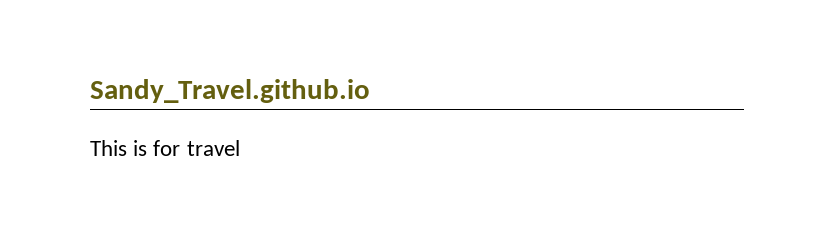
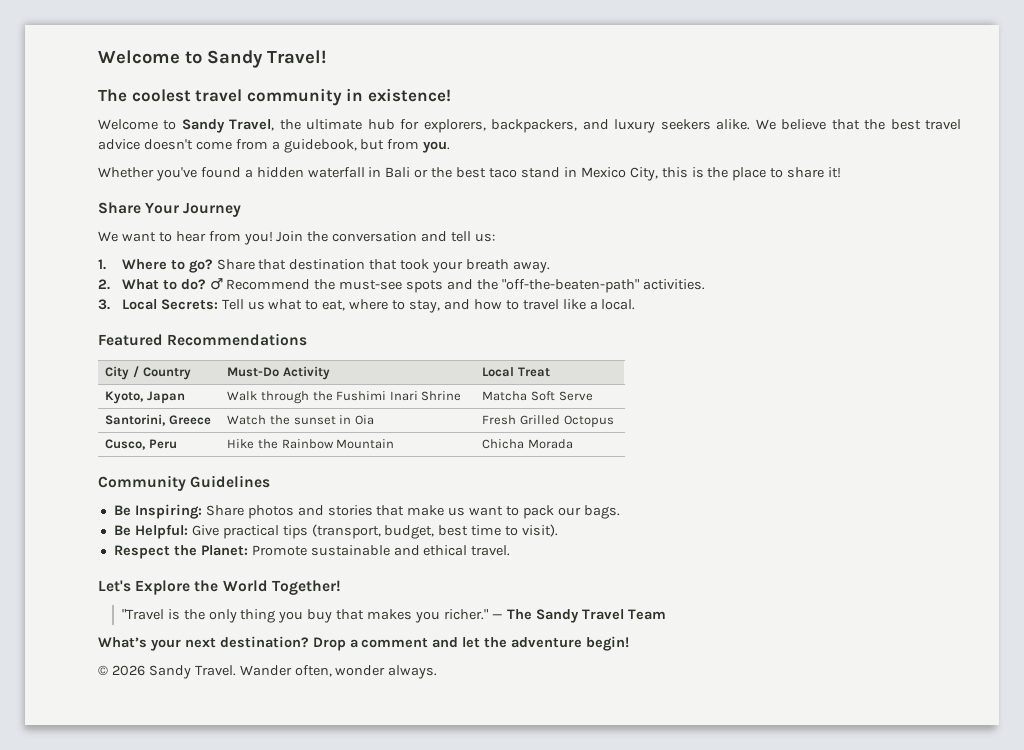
- Sandy_Travel.github.io
- This is for travel
+ Welcome to Sandy Travel!
+ The coolest travel community in existence!
+ Welcome to Sandy Travel, the ultimate hub for explorers, backpackers, and luxury seekers alike. We believe that the best travel advice doesn't come from a guidebook, but from you.
+ Whether you've found a hidden waterfall in Bali or the best taco stand in Mexico City, this is the place to share it!
+ Share Your Journey
+ We want to hear from you! Join the conversation and tell us:
+ 1. Where to go? Share that destination that took your breath away.
+ 2. What to do? ♂ Recommend the must-see spots and the "off-the-beaten-path" activities.
+ 3. Local Secrets: Tell us what to eat, where to stay, and how to travel like a local.
+ Featured Recommendations
+ City / Country | Must-Do Activity | Local Treat
+ Kyoto, Japan | Walk through the Fushimi Inari Shrine | Matcha Soft Serve
+ Santorini, Greece | Watch the sunset in Oia | Fresh Grilled Octopus
+ Cusco, Peru | Hike the Rainbow Mountain | Chicha Morada
+ Community Guidelines
+ Be Inspiring: Share photos and stories that make us want to pack our bags.
+ Be Helpful: Give practical tips (transport, budget, best time to visit).
+ Respect the Planet: Promote sustainable and ethical travel.
+ Let's Explore the World Together!
+ "Travel is the only thing you buy that makes you richer." — The Sandy Travel Team
+ What’s your next destination? Drop a comment and let the adventure begin!
+ © 2026 Sandy Travel. Wander often, wonder always.

